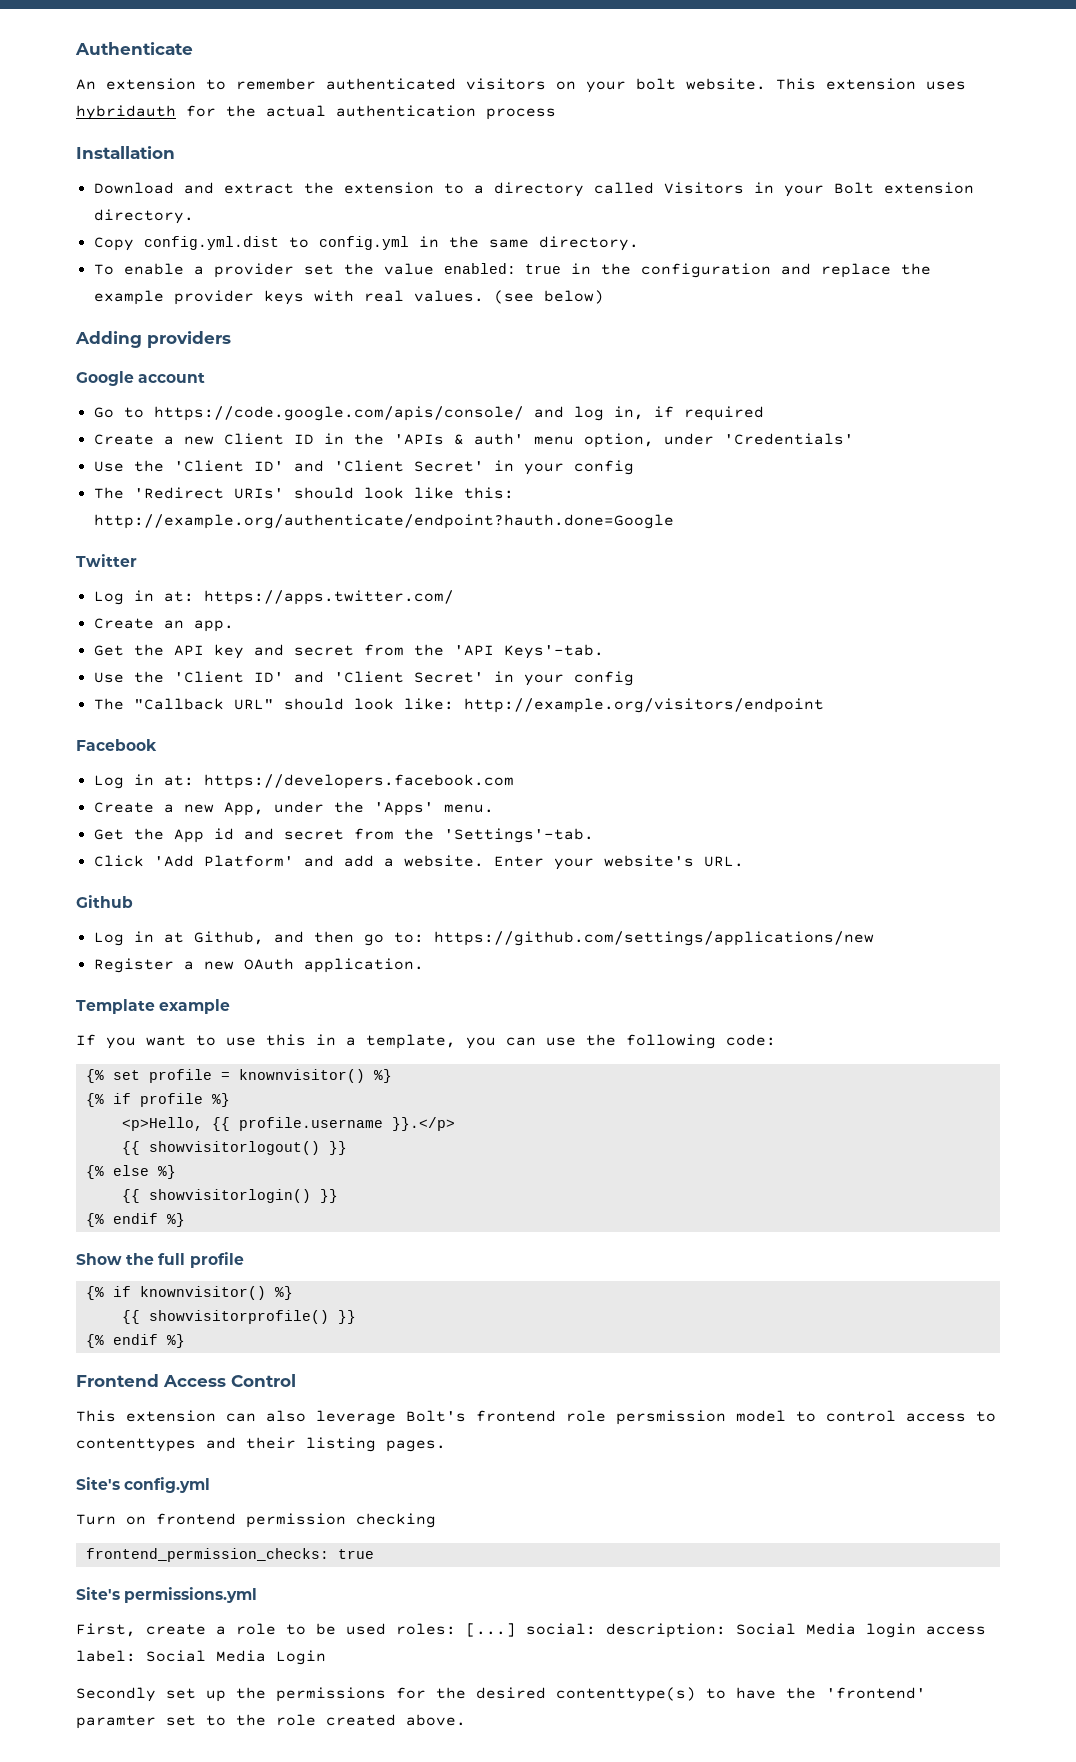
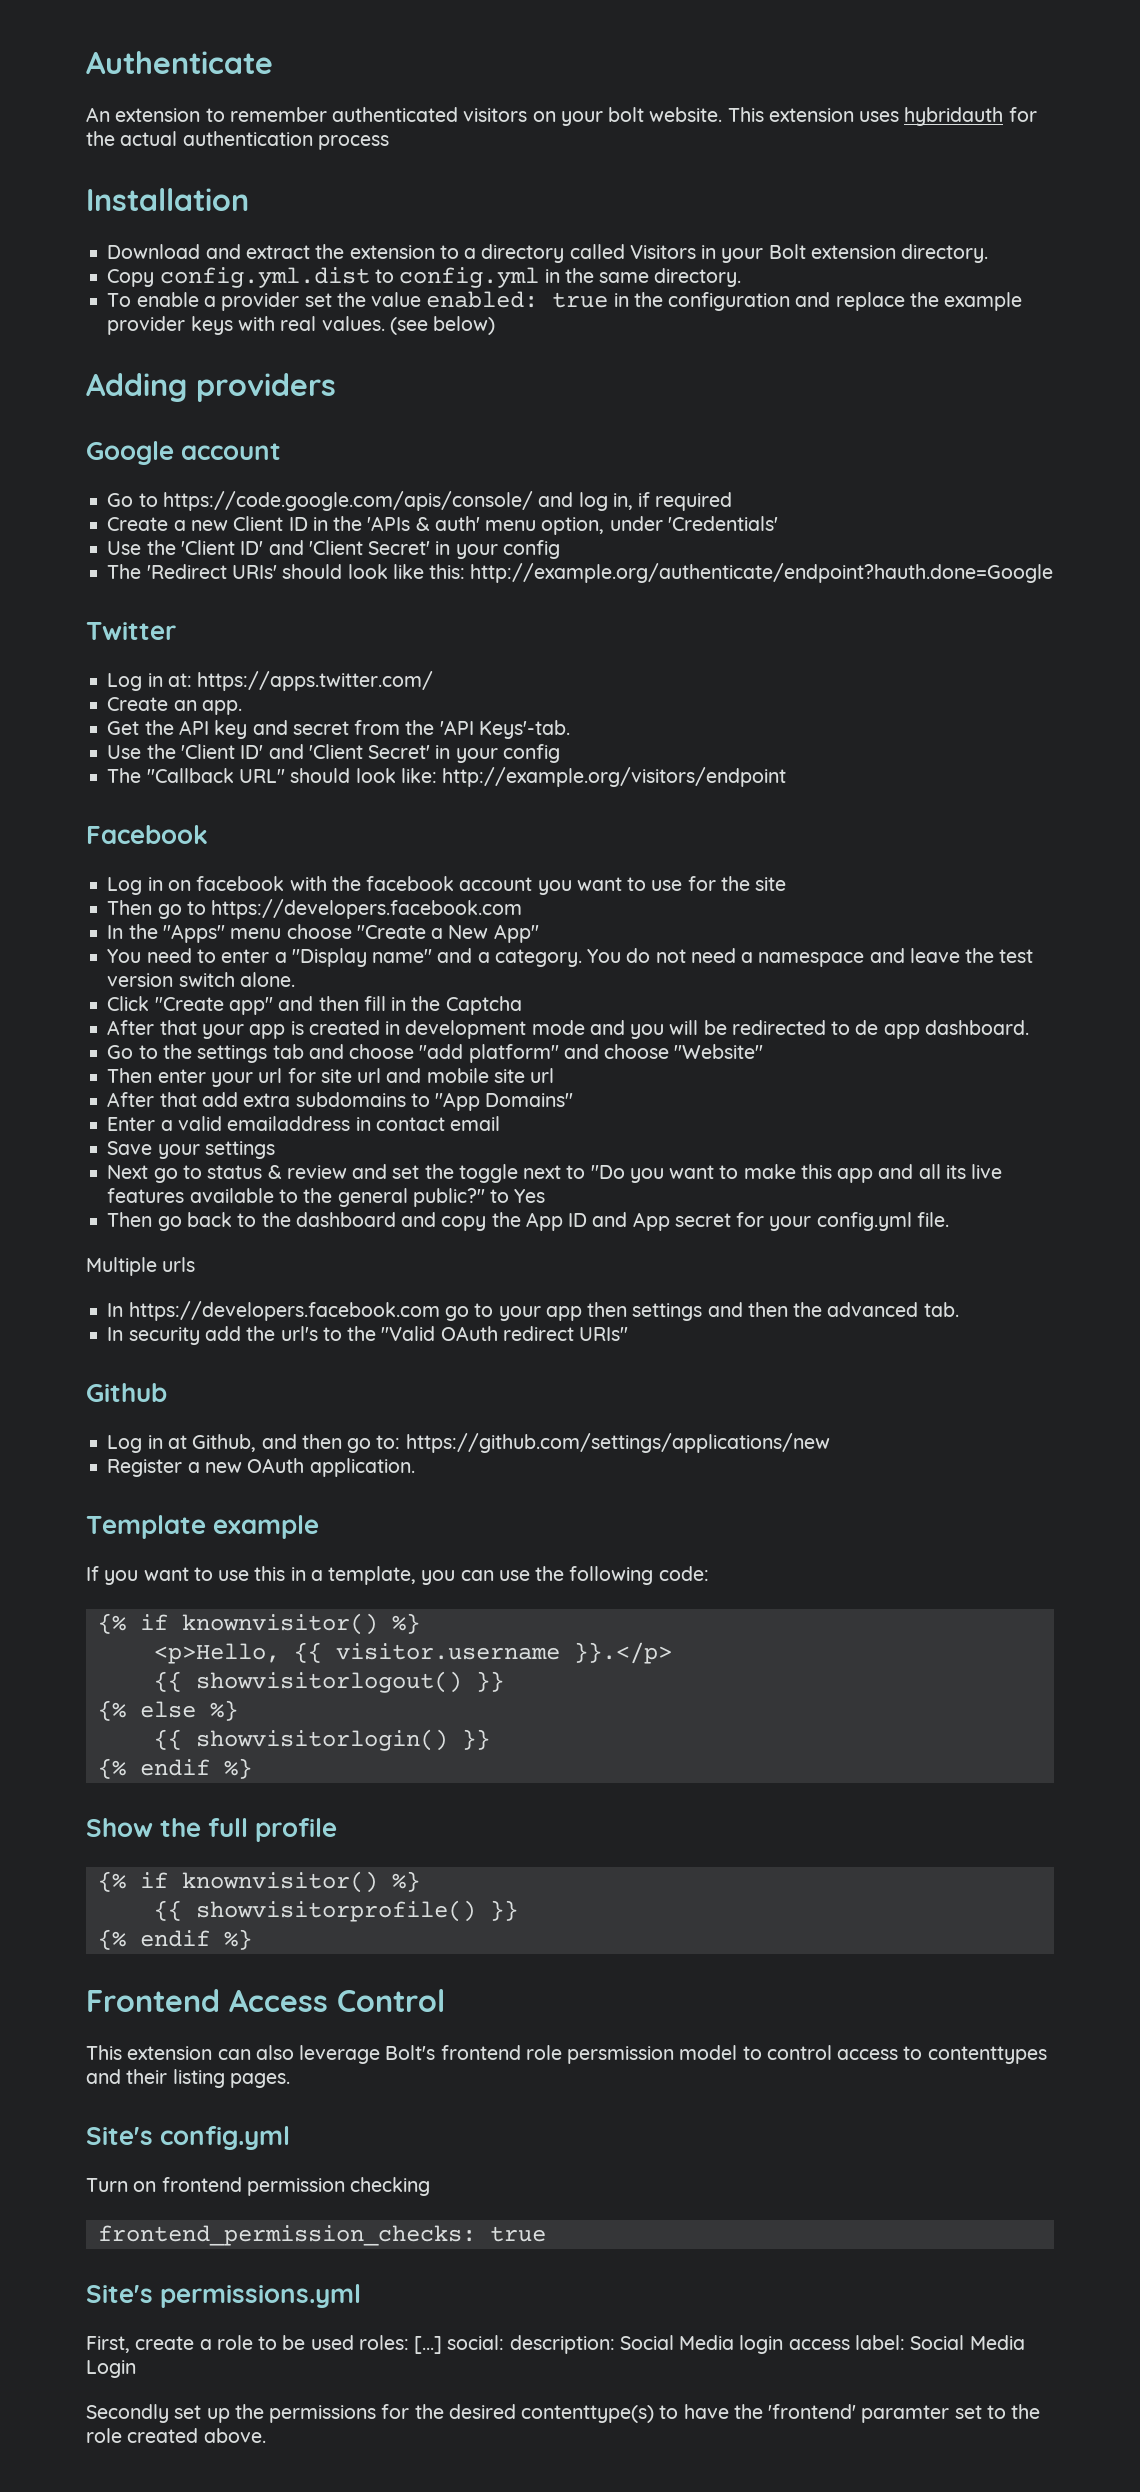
- Log in at: https://developers.facebook.com
- Create a new App, under the 'Apps' menu.
- Get the App id and secret from the 'Settings'-tab.
- Click 'Add Platform' and add a website. Enter your website's URL.
+ Log in on facebook with the facebook account you want to use for the site
+ Then go to https://developers.facebook.com
+ In the "Apps" menu choose "Create a New App"
+ You need to enter a "Display name" and a category. You do not need a namespace and leave the test version switch alone.
+ Click "Create app" and then fill in the Captcha
+ After that your app is created in development mode and you will be redirected to de app dashboard.
+ Go to the settings tab and choose "add platform" and choose "Website"
+ Then enter your url for site url and mobile site url
+ After that add extra subdomains to "App Domains"
+ Enter a valid emailaddress in contact email
+ Save your settings
+ Next go to status & review and set the toggle next to "Do you want to make this app and all its live features available to the general public?" to Yes
+ Then go back to the dashboard and copy the App ID and App secret for your config.yml file.
+ Multiple urls
+ In https://developers.facebook.com go to your app then settings and then the advanced tab.
+ In security add the url's to the "Valid OAuth redirect URIs"
  If you want to use this in a template, you can use the following code:
- {% set profile = knownvisitor() %}
- {% if profile %}
+ {% if knownvisitor() %}
- <p>Hello, {{ profile.username }}.</p>
+ <p>Hello, {{ visitor.username }}.</p>

